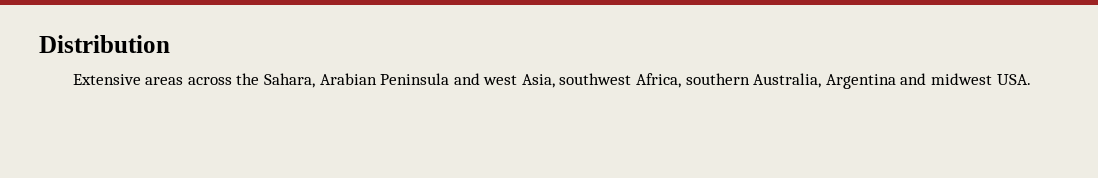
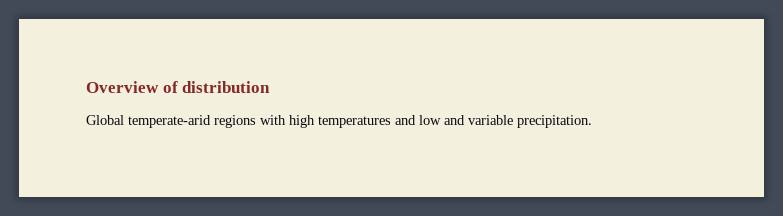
- Distribution
- Extensive areas across the Sahara, Arabian Peninsula and west Asia, southwest Africa, southern Australia, Argentina and midwest USA.
+ Overview of distribution
+ Global temperate-arid regions with high temperatures and low and variable precipitation.

